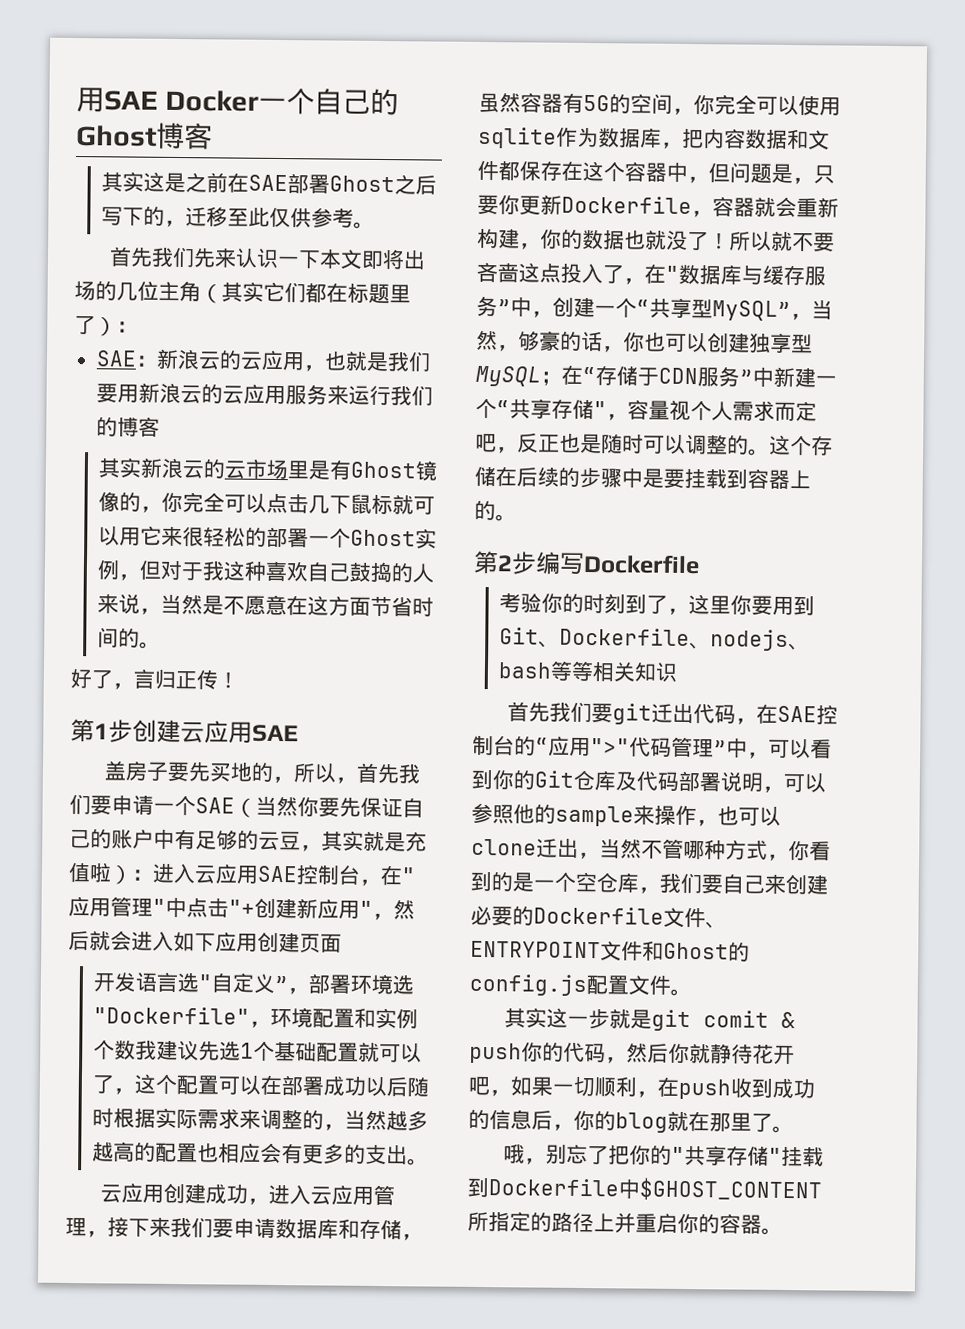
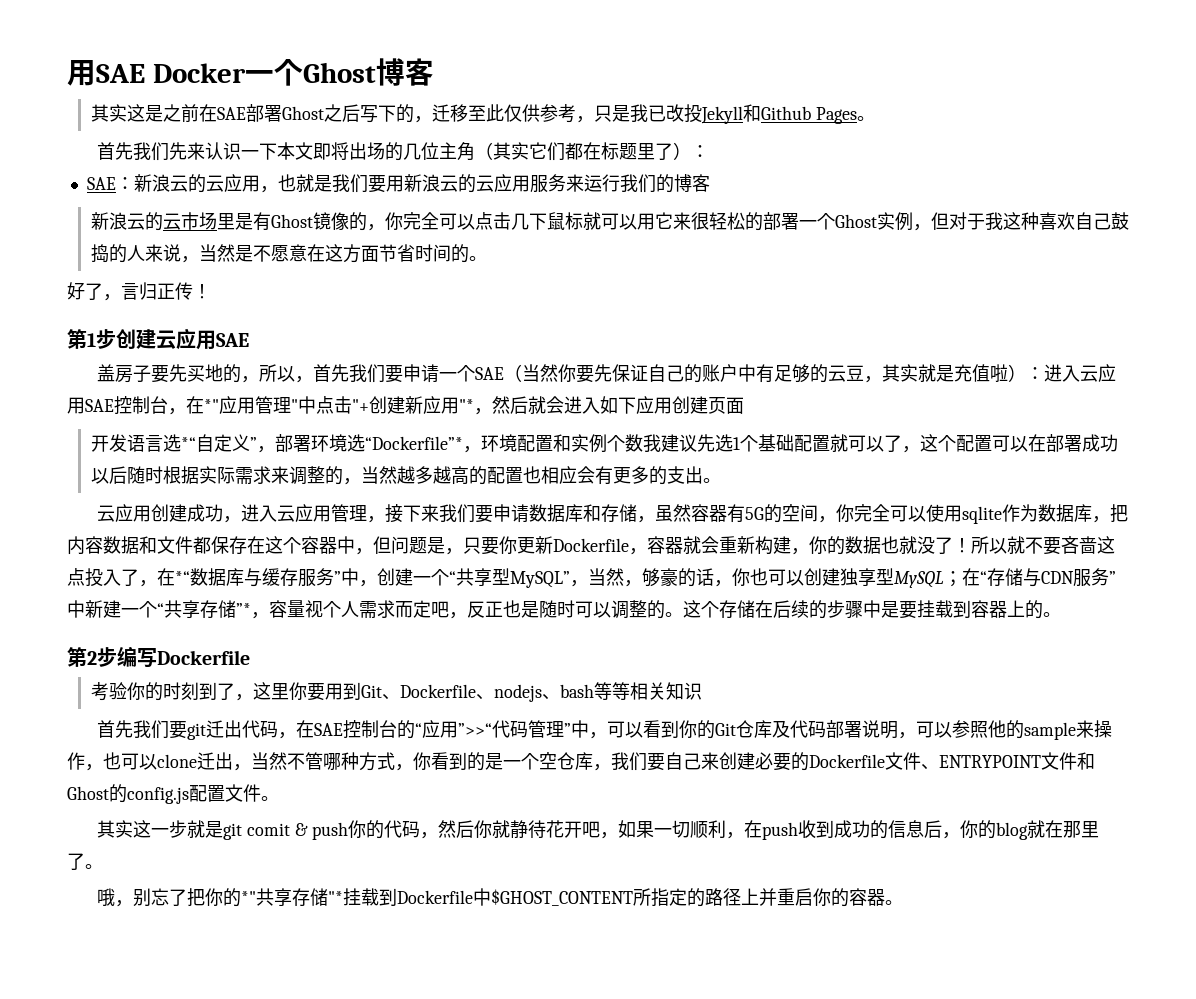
- 用SAE Docker一个自己的Ghost博客
+ 用SAE Docker一个Ghost博客
- 其实这是之前在SAE部署Ghost之后写下的，迁移至此仅供参考。
+ 其实这是之前在SAE部署Ghost之后写下的，迁移至此仅供参考，只是我已改投Jekyll和Github Pages。
- 其实新浪云的云市场里是有Ghost镜像的，你完全可以点击几下鼠标就可以用它来很轻松的部署一个Ghost实例，但对于我这种喜欢自己鼓捣的人来说，当然是不愿意在这方面节省时间的。
+ 新浪云的云市场里是有Ghost镜像的，你完全可以点击几下鼠标就可以用它来很轻松的部署一个Ghost实例，但对于我这种喜欢自己鼓捣的人来说，当然是不愿意在这方面节省时间的。
- 盖房子要先买地的，所以，首先我们要申请一个SAE（当然你要先保证自己的账户中有足够的云豆，其实就是充值啦）：进入云应用SAE控制台，在"应用管理"中点击"+创建新应用"，然后就会进入如下应用创建页面
+ 盖房子要先买地的，所以，首先我们要申请一个SAE（当然你要先保证自己的账户中有足够的云豆，其实就是充值啦）：进入云应用SAE控制台，在*"应用管理"中点击"+创建新应用"*，然后就会进入如下应用创建页面
- 开发语言选"自定义”，部署环境选"Dockerfile"，环境配置和实例个数我建议先选1个基础配置就可以了，这个配置可以在部署成功以后随时根据实际需求来调整的，当然越多越高的配置也相应会有更多的支出。
+ 开发语言选*“自定义”，部署环境选“Dockerfile”*，环境配置和实例个数我建议先选1个基础配置就可以了，这个配置可以在部署成功以后随时根据实际需求来调整的，当然越多越高的配置也相应会有更多的支出。
- 所以就不要吝啬这点投入了，在"数据库与缓存服务”中，创建一个“共享型MySQL”，当然，够豪的话，你也可以创建独享型MySQL；在“存储于CDN服务”中新建一个“共享存储"，容量视个人需求而定吧，反正也是随时可以调整的。
+ 所以就不要吝啬这点投入了，在*“数据库与缓存服务”中，创建一个“共享型MySQL”，当然，够豪的话，你也可以创建独享型MySQL；在“存储与CDN服务”中新建一个“共享存储”*，容量视个人需求而定吧，反正也是随时可以调整的。
- 首先我们要git迁出代码，在SAE控制台的“应用">"代码管理”中，可以看到你的Git仓库及代码部署说明，可以参照他的sample来操作，也可以clone迁出，当然不管哪种方式，你看到的是一个空仓库，我们要自己来创建必要的Dockerfile文件、ENTRYPOINT文件和Ghost的config.js配置文件。
+ 首先我们要git迁出代码，在SAE控制台的“应用”>>“代码管理”中，可以看到你的Git仓库及代码部署说明，可以参照他的sample来操作，也可以clone迁出，当然不管哪种方式，你看到的是一个空仓库，我们要自己来创建必要的Dockerfile文件、ENTRYPOINT文件和Ghost的config.js配置文件。
- 哦，别忘了把你的"共享存储"挂载到Dockerfile中$GHOST_CONTENT所指定的路径上并重启你的容器。
+ 哦，别忘了把你的*"共享存储"*挂载到Dockerfile中$GHOST_CONTENT所指定的路径上并重启你的容器。

